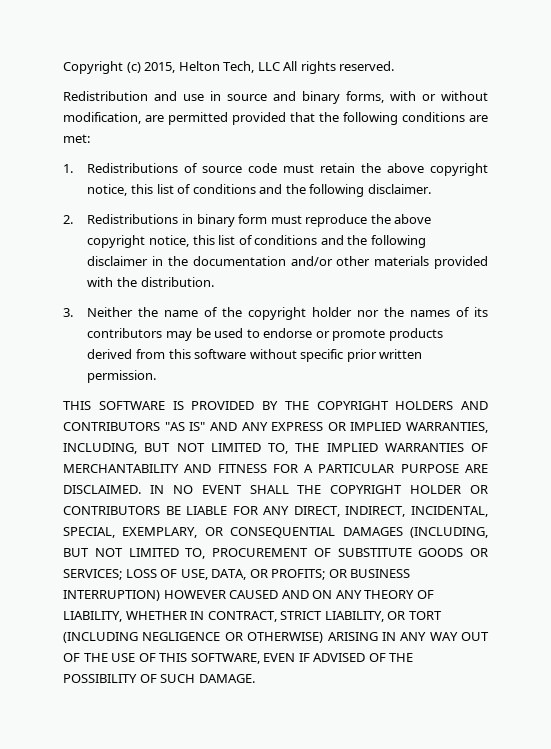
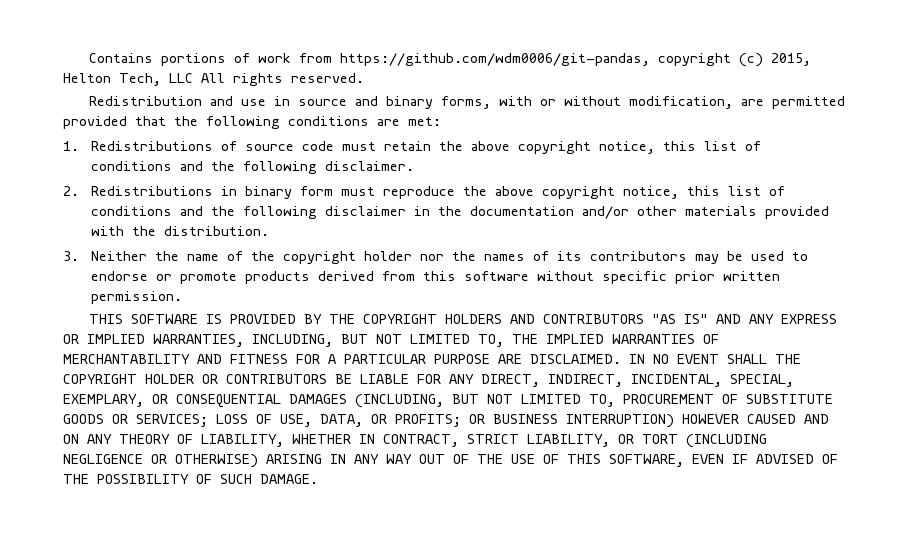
- Copyright (c) 2015, Helton Tech, LLC All rights reserved.
+ Contains portions of work from https://github.com/wdm0006/git-pandas, copyright (c) 2015, Helton Tech, LLC All rights reserved.

